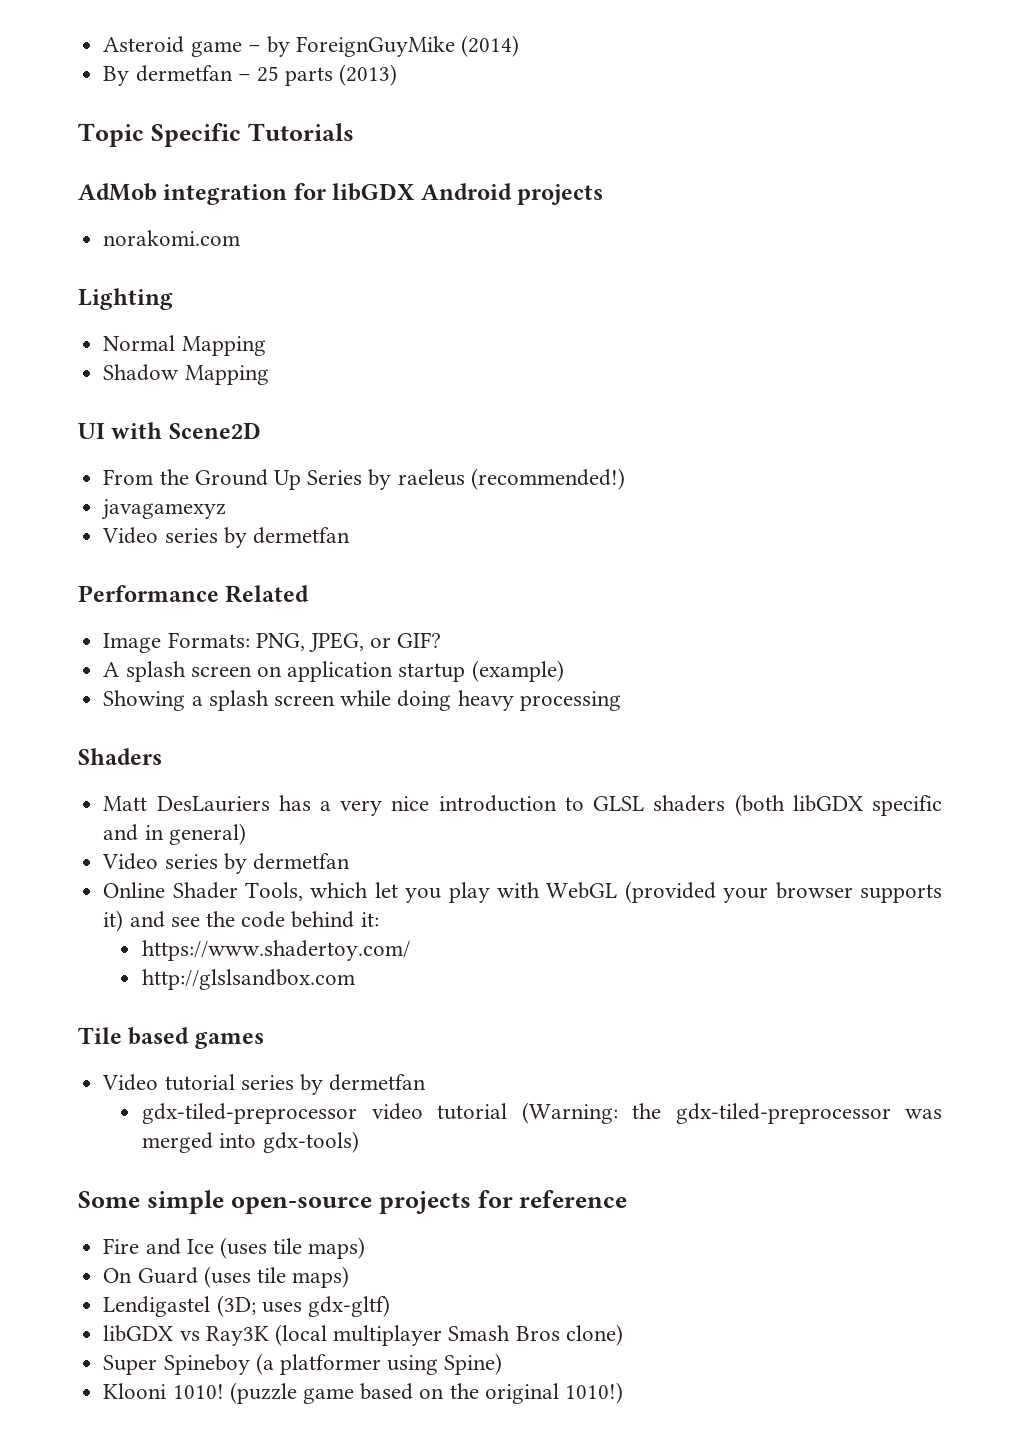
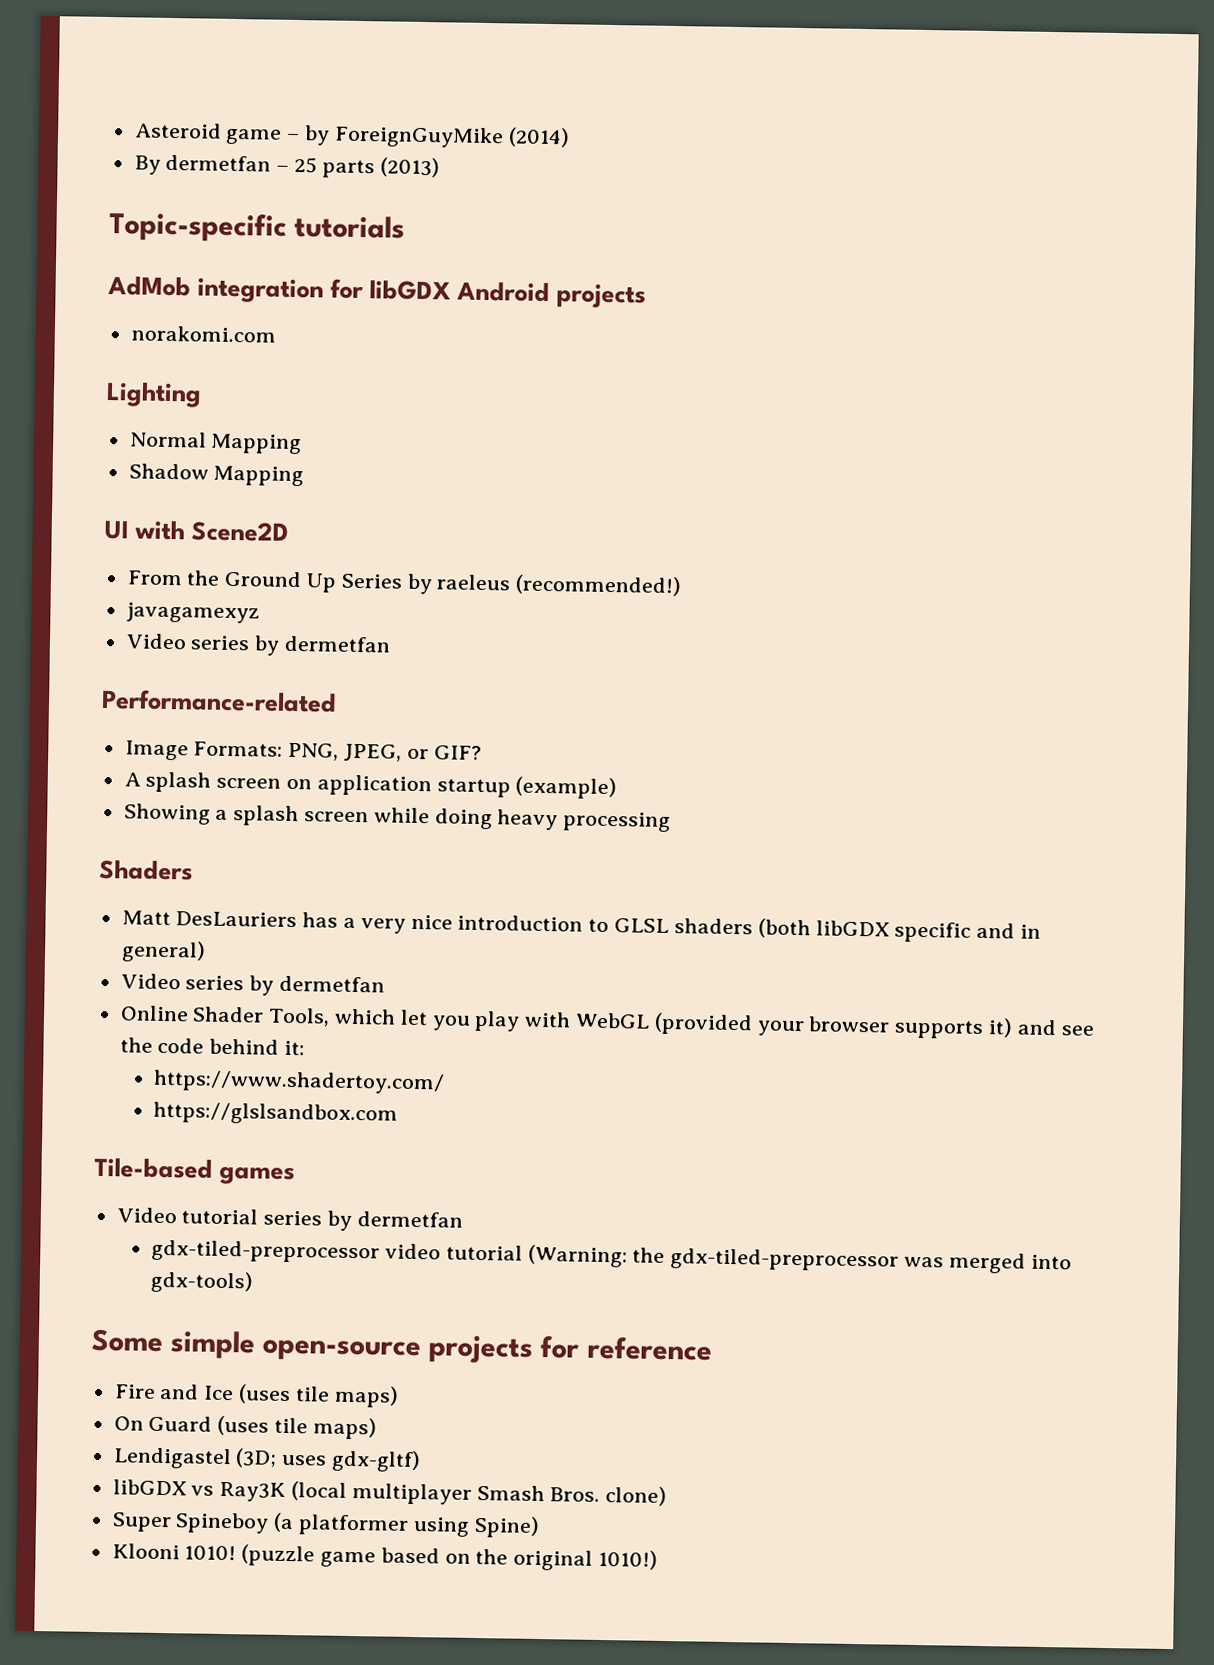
- Topic Specific Tutorials
+ Topic-specific tutorials
- Performance Related
+ Performance-related
- http://glslsandbox.com
- Tile based games
+ https://glslsandbox.com
+ Tile-based games
- libGDX vs Ray3K (local multiplayer Smash Bros clone)
+ libGDX vs Ray3K (local multiplayer Smash Bros. clone)

